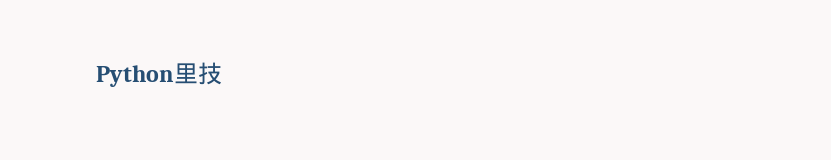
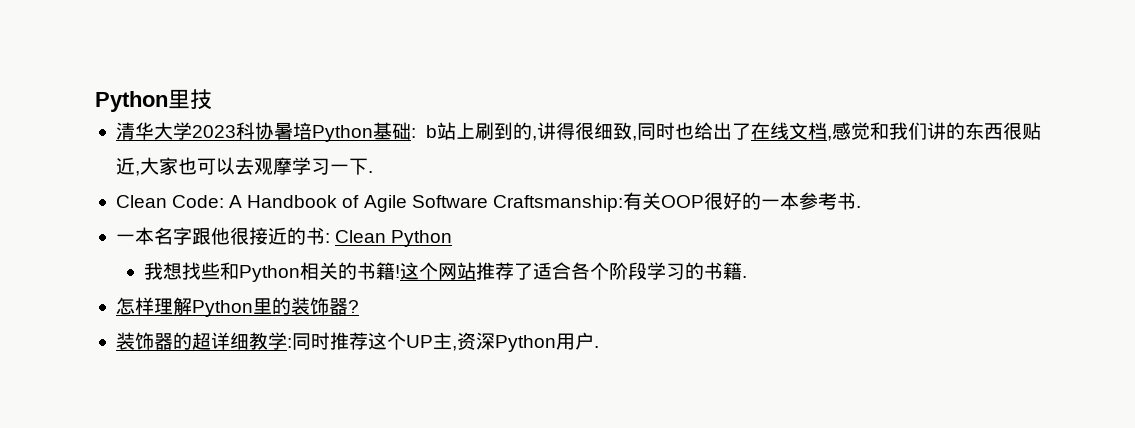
+ 清华大学2023科协暑培Python基础: b站上刷到的,讲得很细致,同时也给出了在线文档,感觉和我们讲的东西很贴近,大家也可以去观摩学习一下.
+ Clean Code: A Handbook of Agile Software Craftsmanship:有关OOP很好的一本参考书.
+ 一本名字跟他很接近的书: Clean Python
+ 我想找些和Python相关的书籍!这个网站推荐了适合各个阶段学习的书籍.
+ 怎样理解Python里的装饰器?
+ 装饰器的超详细教学:同时推荐这个UP主,资深Python用户.

